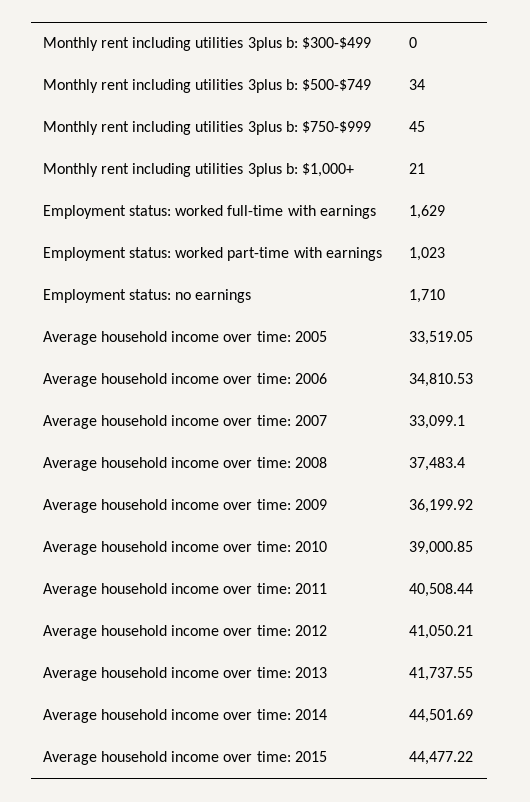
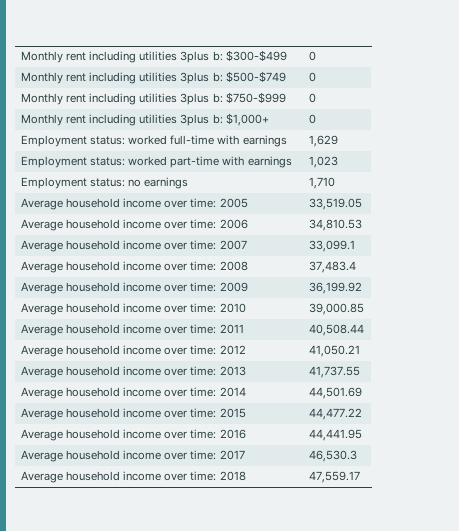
- Monthly rent including utilities 3plus b: $500-$749 | 34
+ Monthly rent including utilities 3plus b: $500-$749 | 0
- Monthly rent including utilities 3plus b: $750-$999 | 45
+ Monthly rent including utilities 3plus b: $750-$999 | 0
- Monthly rent including utilities 3plus b: $1,000+ | 21
+ Monthly rent including utilities 3plus b: $1,000+ | 0
+ Average household income over time: 2016 | 44,441.95
+ Average household income over time: 2017 | 46,530.3
+ Average household income over time: 2018 | 47,559.17

